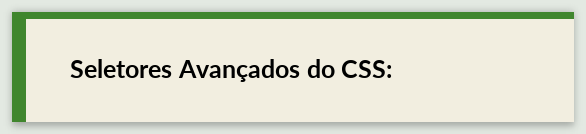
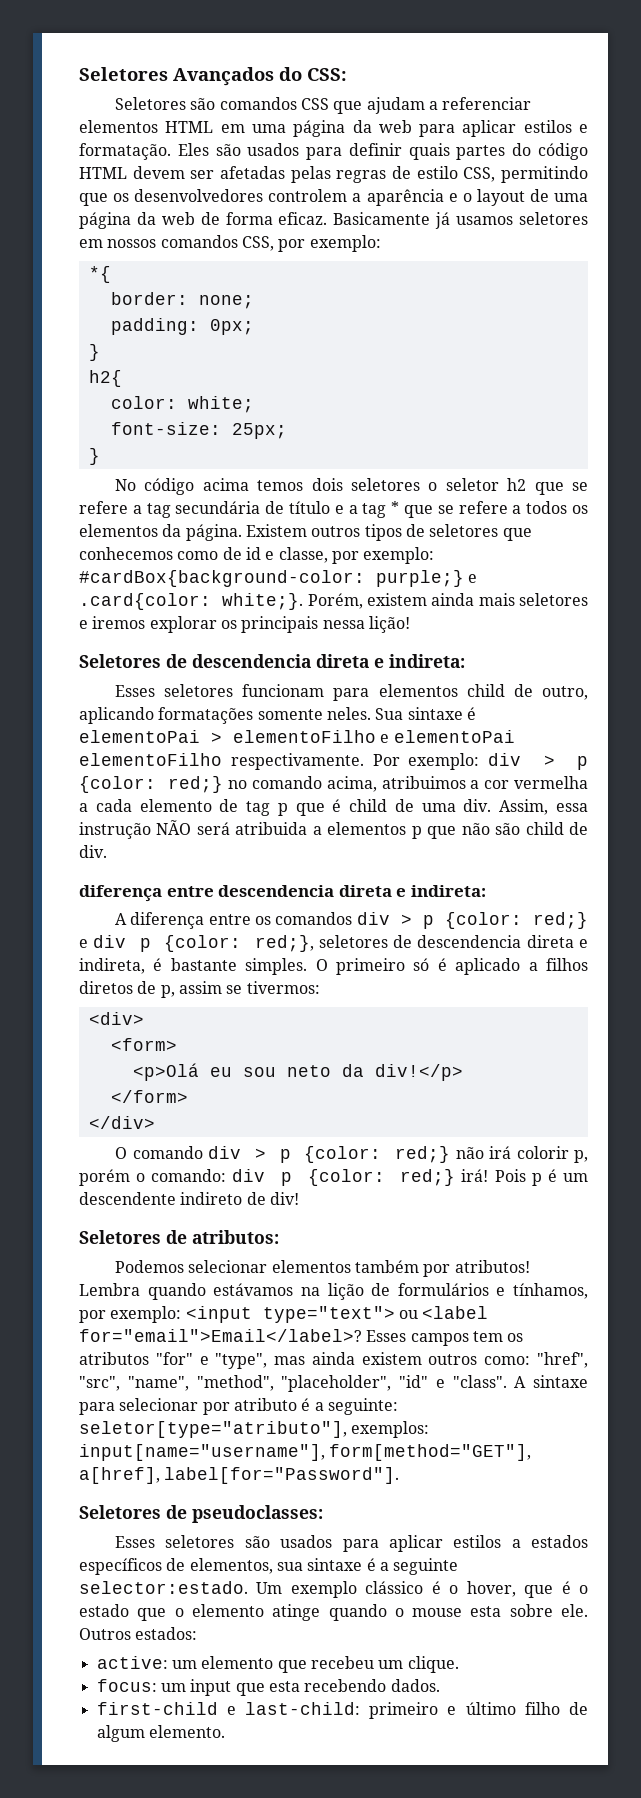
+ Seletores são comandos CSS que ajudam a referenciar elementos HTML em uma página da web para aplicar estilos e formatação. Eles são usados para definir quais partes do código HTML devem ser afetadas pelas regras de estilo CSS, permitindo que os desenvolvedores controlem a aparência e o layout de uma página da web de forma eficaz. Basicamente já usamos seletores em nossos comandos CSS, por exemplo:
+ *{
+ border: none;
+ padding: 0px;
+ }
+ h2{
+ color: white;
+ font-size: 25px;
+ }
+ No código acima temos dois seletores o seletor h2 que se refere a tag secundária de título e a tag * que se refere a todos os elementos da página. Existem outros tipos de seletores que conhecemos como de id e classe, por exemplo: #cardBox{background-color: purple;} e .card{color: white;}. Porém, existem ainda mais seletores e iremos explorar os principais nessa lição!
+ Seletores de descendencia direta e indireta:
+ Esses seletores funcionam para elementos child de outro, aplicando formatações somente neles. Sua sintaxe é elementoPai > elementoFilho e elementoPai elementoFilho respectivamente. Por exemplo: div > p {color: red;} no comando acima, atribuimos a cor vermelha a cada elemento de tag p que é child de uma div. Assim, essa instrução NÃO será atribuida a elementos p que não são child de div.
+ diferença entre descendencia direta e indireta:
+ A diferença entre os comandos div > p {color: red;} e div p {color: red;}, seletores de descendencia direta e indireta, é bastante simples. O primeiro só é aplicado a filhos diretos de p, assim se tivermos:
+ <div>
+ <form>
+ <p>Olá eu sou neto da div!</p>
+ </form>
+ </div>
+ O comando div > p {color: red;} não irá colorir p, porém o comando: div p {color: red;} irá! Pois p é um descendente indireto de div!
+ Seletores de atributos:
+ Podemos selecionar elementos também por atributos! Lembra quando estávamos na lição de formulários e tínhamos, por exemplo: <input type="text"> ou <label for="email">Email</label>? Esses campos tem os atributos "for" e "type", mas ainda existem outros como: "href", "src", "name", "method", "placeholder", "id" e "class". A sintaxe para selecionar por atributo é a seguinte: seletor[type="atributo"], exemplos: input[name="username"], form[method="GET"], a[href], label[for="Password"].
+ Seletores de pseudoclasses:
+ Esses seletores são usados para aplicar estilos a estados específicos de elementos, sua sintaxe é a seguinte selector:estado. Um exemplo clássico é o hover, que é o estado que o elemento atinge quando o mouse esta sobre ele. Outros estados:
+ active: um elemento que recebeu um clique.
+ focus: um input que esta recebendo dados.
+ first-child e last-child: primeiro e último filho de algum elemento.

